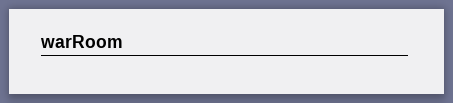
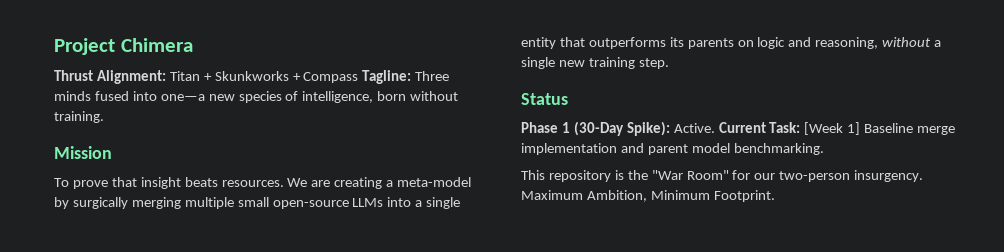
- warRoom
+ Project Chimera
+ Thrust Alignment: Titan + Skunkworks + Compass Tagline: Three minds fused into one—a new species of intelligence, born without training.
+ Mission
+ To prove that insight beats resources. We are creating a meta-model by surgically merging multiple small open-source LLMs into a single entity that outperforms its parents on logic and reasoning, without a single new training step.
+ Status
+ Phase 1 (30-Day Spike): Active. Current Task: [Week 1] Baseline merge implementation and parent model benchmarking.
+ This repository is the "War Room" for our two-person insurgency. Maximum Ambition, Minimum Footprint.

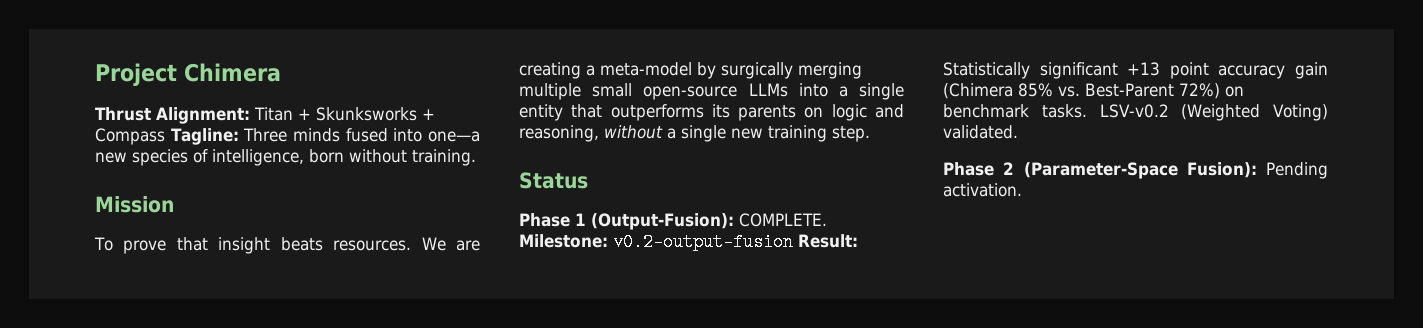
- Thrust Alignment: Titan + Skunkworks + Compass Tagline: Three minds fused into one—a new species of intelligence, born without training.
+ Thrust Alignment: Titan + Skunksworks + Compass Tagline: Three minds fused into one—a new species of intelligence, born without training.
- Phase 1 (30-Day Spike): Active. Current Task: [Week 1] Baseline merge implementation and parent model benchmarking.
- This repository is the "War Room" for our two-person insurgency. Maximum Ambition, Minimum Footprint.
+ Phase 1 (Output-Fusion): COMPLETE. Milestone: v0.2-output-fusion Result: Statistically significant +13 point accuracy gain (Chimera 85% vs. Best-Parent 72%) on benchmark tasks. LSV-v0.2 (Weighted Voting) validated.
+ Phase 2 (Parameter-Space Fusion): Pending activation.

